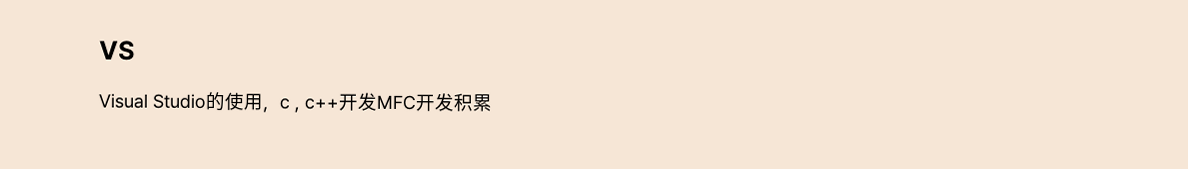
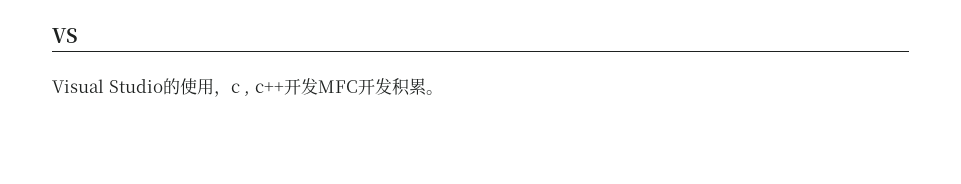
- Visual Studio的使用，c , c++开发MFC开发积累
+ Visual Studio的使用，c , c++开发MFC开发积累。

